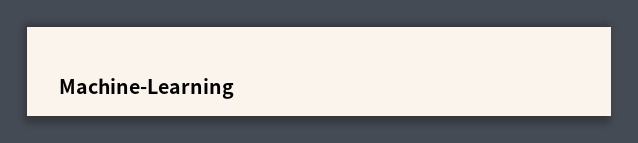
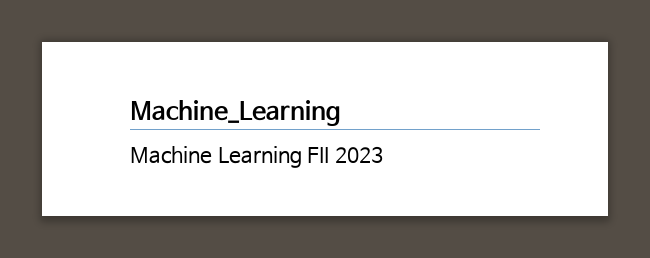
- Machine-Learning
+ Machine_Learning
+ Machine Learning FII 2023

